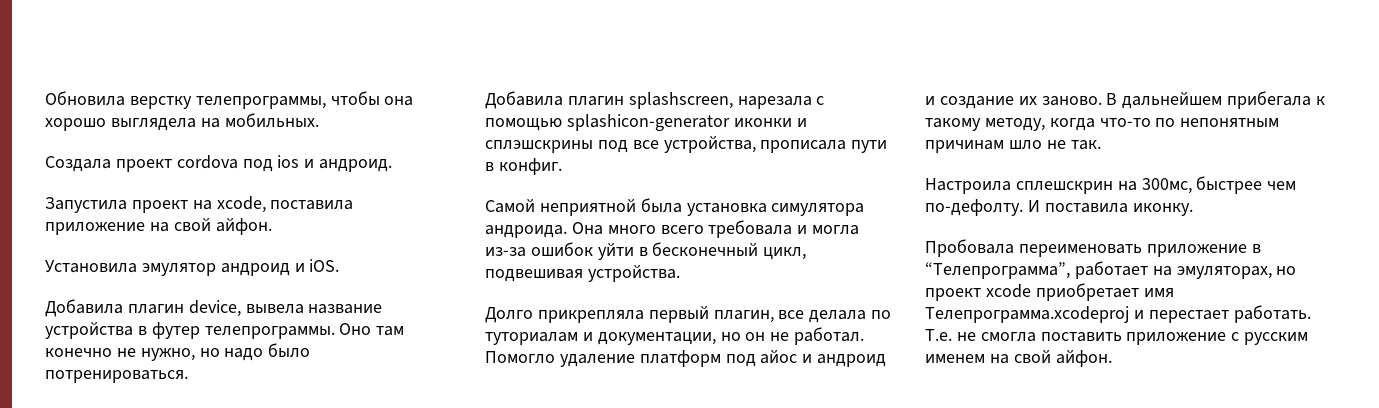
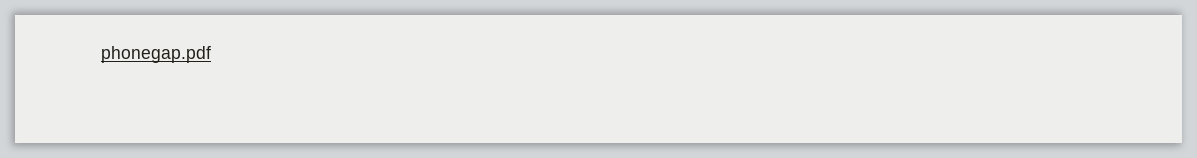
- Обновила верстку телепрограммы, чтобы она хорошо выглядела на мобильных.
- Создала проект cordova под ios и андроид.
- Запустила проект на xcode, поставила приложение на свой айфон.
- Установила эмулятор андроид и iOS.
- Добавила плагин device, вывела название устройства в футер телепрограммы. Оно там конечно не нужно, но надо было потренироваться.
- Добавила плагин splashscreen, нарезала с помощью splashicon-generator иконки и сплэшскрины под все устройства, прописала пути в конфиг.
- Самой неприятной была установка симулятора андроида. Она много всего требовала и могла из-за ошибок уйти в бесконечный цикл, подвешивая устройства.
- Долго прикрепляла первый плагин, все делала по туториалам и документации, но он не работал. Помогло удаление платформ под айос и андроид и создание их заново. В дальнейшем прибегала к такому методу, когда что-то по непонятным причинам шло не так.
- Настроила сплешскрин на 300мс, быстрее чем по-дефолту. И поставила иконку.
- Пробовала переименовать приложение в “Телепрограмма”, работает на эмуляторах, но проект xcode приобретает имя Телепрограмма.xcodeproj и перестает работать. Т.е. не смогла поставить приложение с русским именем на свой айфон.
+ phonegap.pdf

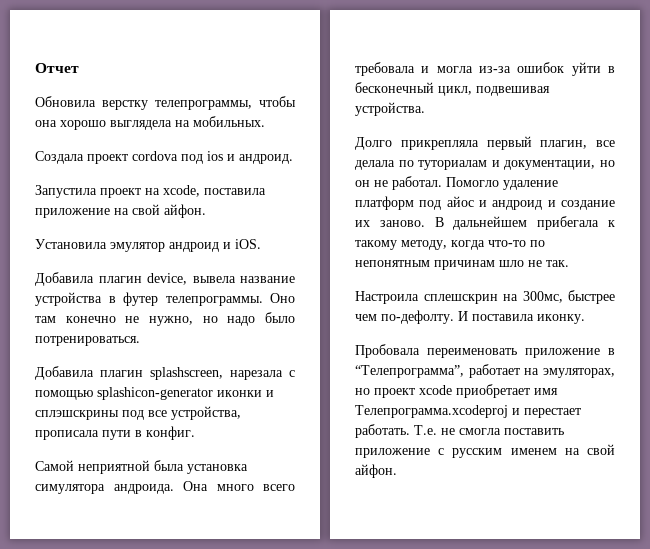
- phonegap.pdf
+ Отчет
+ Обновила верстку телепрограммы, чтобы она хорошо выглядела на мобильных.
+ Создала проект cordova под ios и андроид.
+ Запустила проект на xcode, поставила приложение на свой айфон.
+ Установила эмулятор андроид и iOS.
+ Добавила плагин device, вывела название устройства в футер телепрограммы. Оно там конечно не нужно, но надо было потренироваться.
+ Добавила плагин splashscreen, нарезала с помощью splashicon-generator иконки и сплэшскрины под все устройства, прописала пути в конфиг.
+ Самой неприятной была установка симулятора андроида. Она много всего требовала и могла из-за ошибок уйти в бесконечный цикл, подвешивая устройства.
+ Долго прикрепляла первый плагин, все делала по туториалам и документации, но он не работал. Помогло удаление платформ под айос и андроид и создание их заново. В дальнейшем прибегала к такому методу, когда что-то по непонятным причинам шло не так.
+ Настроила сплешскрин на 300мс, быстрее чем по-дефолту. И поставила иконку.
+ Пробовала переименовать приложение в “Телепрограмма”, работает на эмуляторах, но проект xcode приобретает имя Телепрограмма.xcodeproj и перестает работать. Т.е. не смогла поставить приложение с русским именем на свой айфон.

